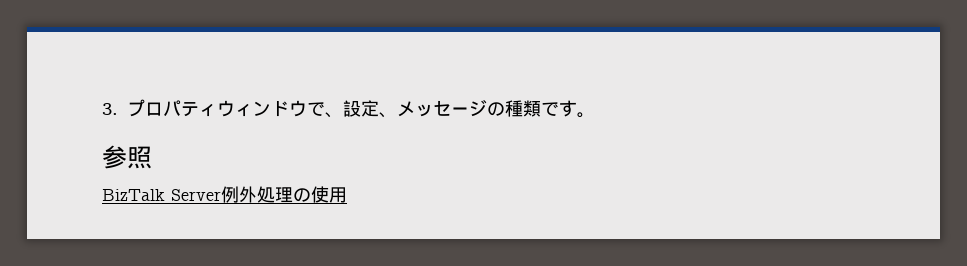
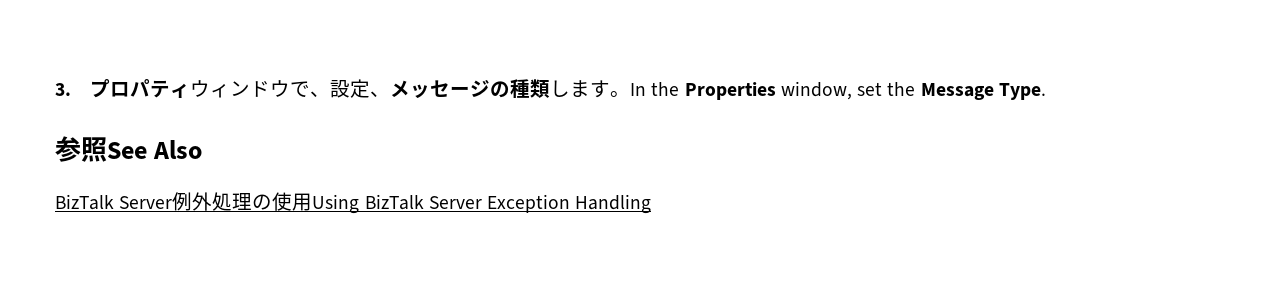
- 3.プロパティウィンドウで、設定、メッセージの種類です。
+ 3.プロパティウィンドウで、設定、メッセージの種類します。In the Properties window, set the Message Type.
- 参照
+ 参照See Also
- BizTalk Server例外処理の使用
+ BizTalk Server例外処理の使用Using BizTalk Server Exception Handling

